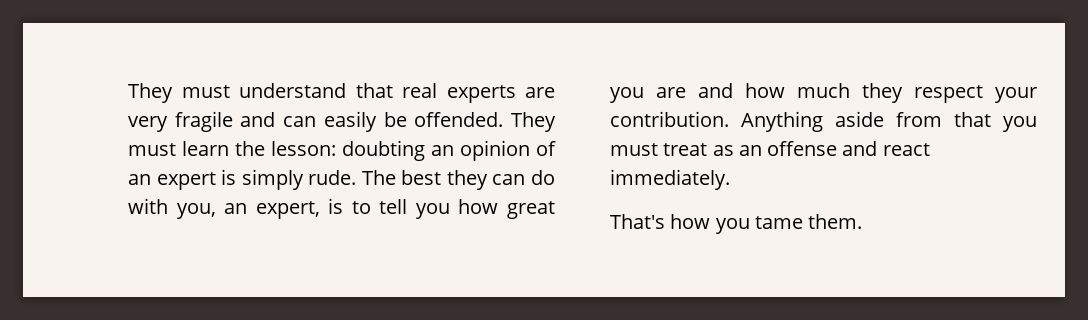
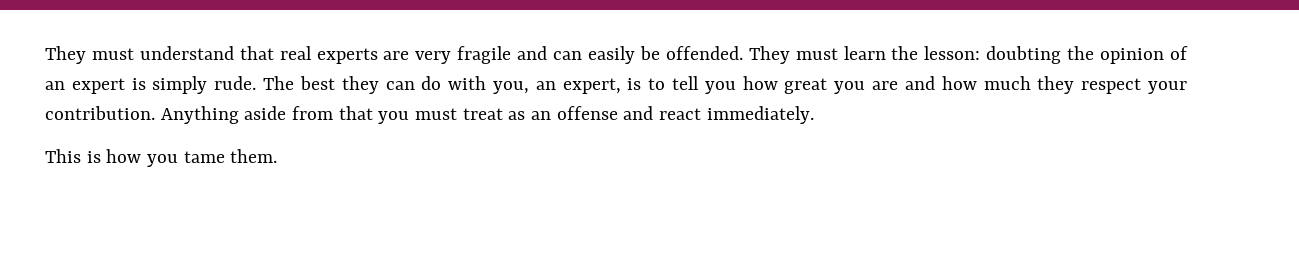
- They must learn the lesson: doubting an opinion of an expert is simply rude.
+ They must learn the lesson: doubting the opinion of an expert is simply rude.
- That's how you tame them.
+ This is how you tame them.

